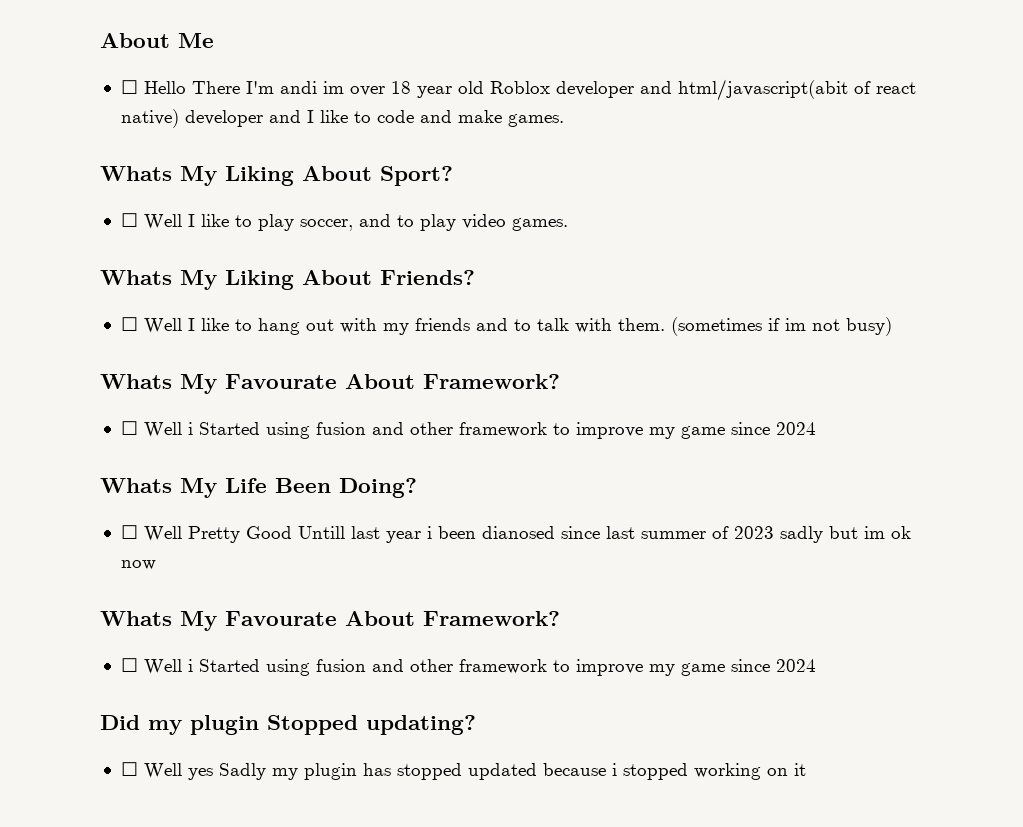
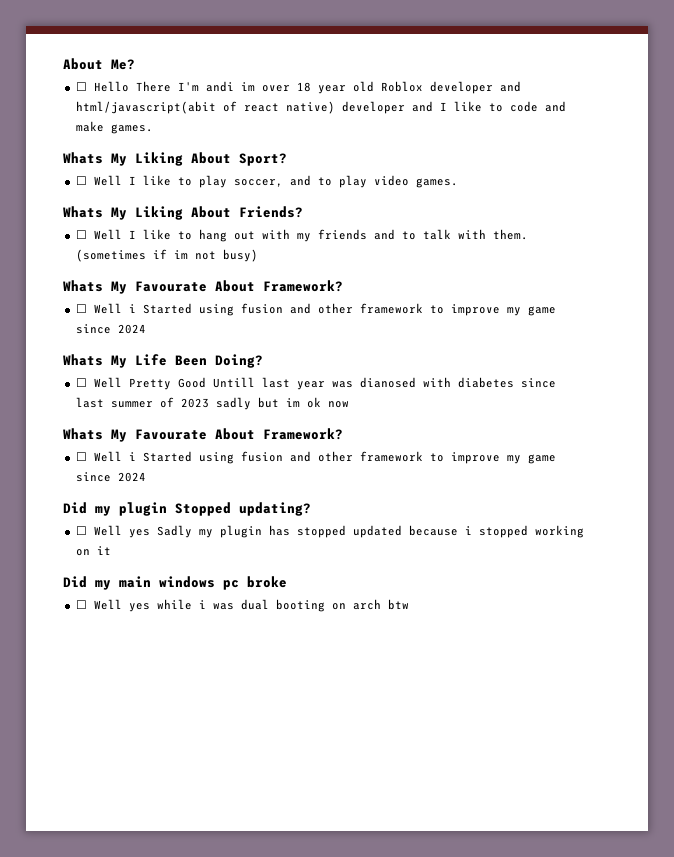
- About Me
+ About Me?
- ☐ Well Pretty Good Untill last year i been dianosed since last summer of 2023 sadly but im ok now
+ ☐ Well Pretty Good Untill last year was dianosed with diabetes since last summer of 2023 sadly but im ok now
+ Did my main windows pc broke
+ ☐ Well yes while i was dual booting on arch btw

